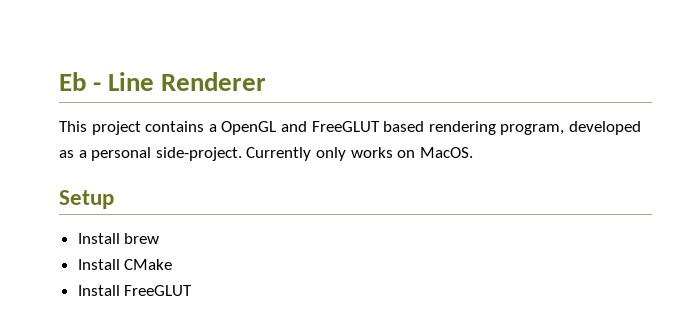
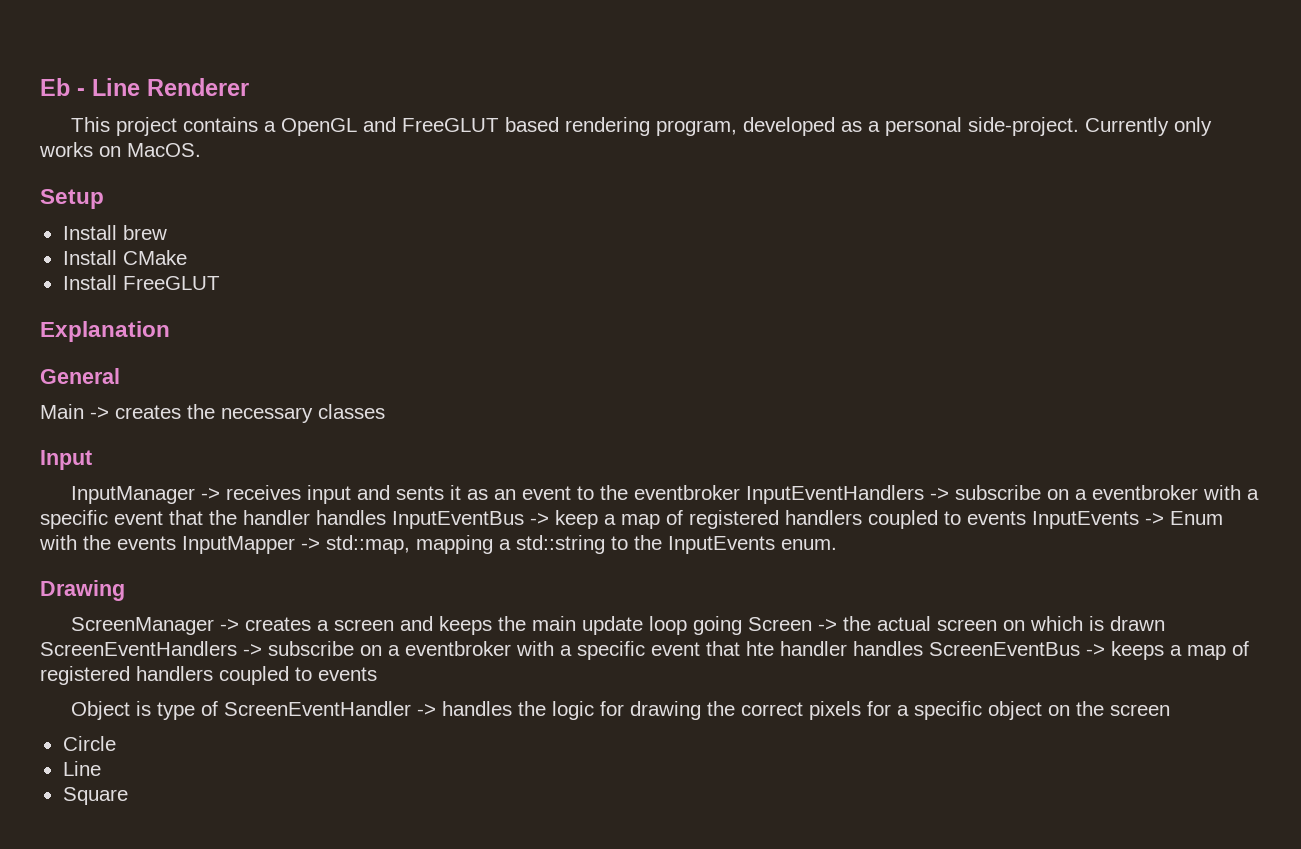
+ Explanation
+ General
+ Main -> creates the necessary classes
+ Input
+ InputManager -> receives input and sents it as an event to the eventbroker InputEventHandlers -> subscribe on a eventbroker with a specific event that the handler handles InputEventBus -> keep a map of registered handlers coupled to events InputEvents -> Enum with the events InputMapper -> std::map, mapping a std::string to the InputEvents enum.
+ Drawing
+ ScreenManager -> creates a screen and keeps the main update loop going Screen -> the actual screen on which is drawn ScreenEventHandlers -> subscribe on a eventbroker with a specific event that hte handler handles ScreenEventBus -> keeps a map of registered handlers coupled to events
+ Object is type of ScreenEventHandler -> handles the logic for drawing the correct pixels for a specific object on the screen
+ Circle
+ Line
+ Square

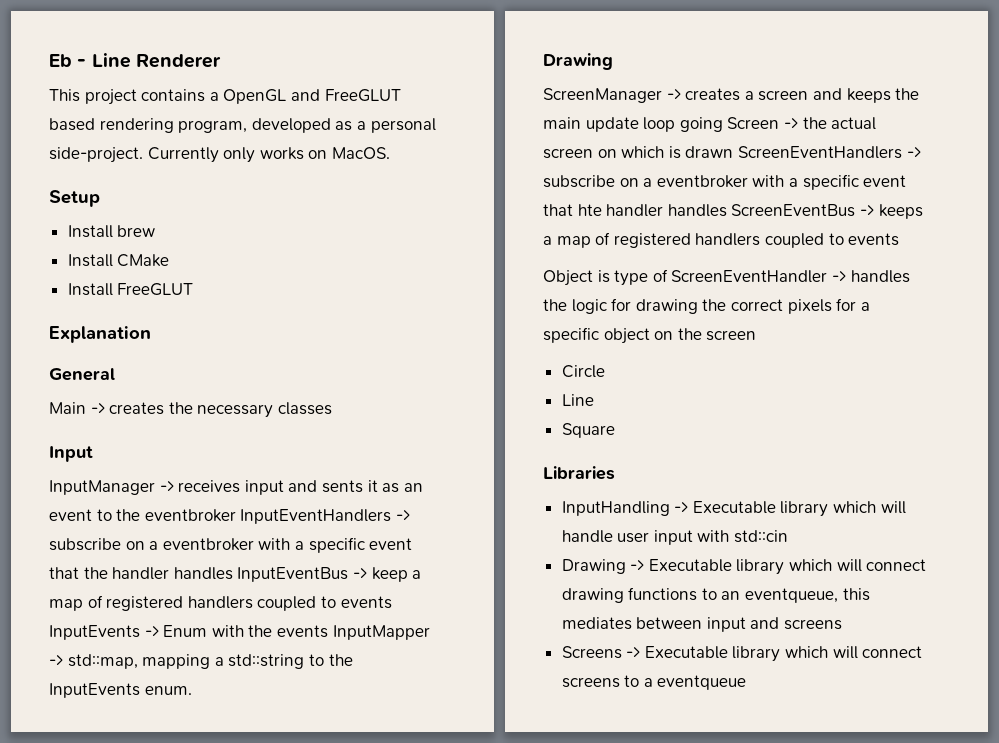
+ Libraries
+ InputHandling -> Executable library which will handle user input with std::cin
+ Drawing -> Executable library which will connect drawing functions to an eventqueue, this mediates between input and screens
+ Screens -> Executable library which will connect screens to a eventqueue

